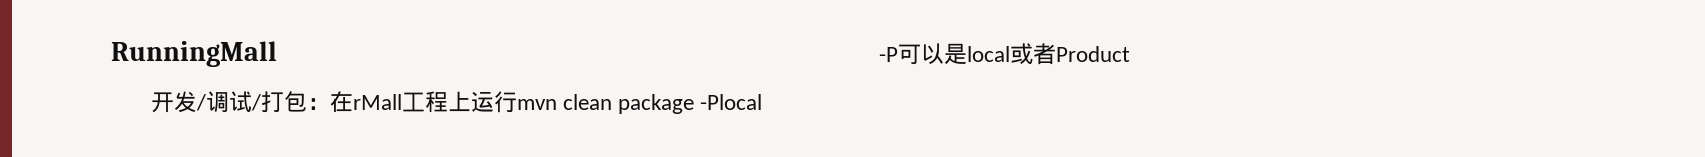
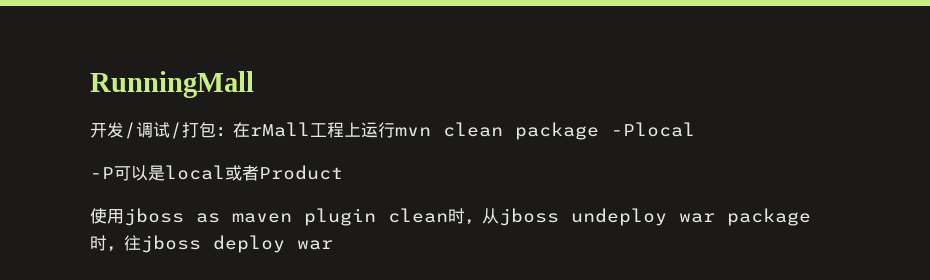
+ 使用jboss as maven plugin clean时，从jboss undeploy war package时，往jboss deploy war

